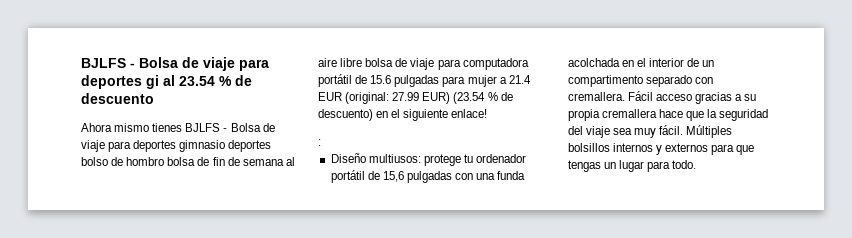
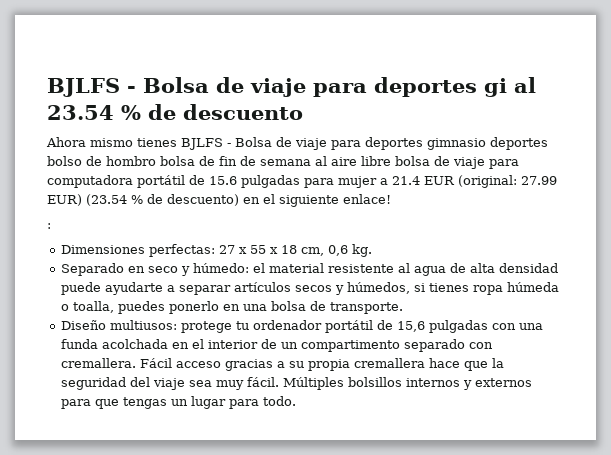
+ Dimensiones perfectas: 27 x 55 x 18 cm, 0,6 kg.
+ Separado en seco y húmedo: el material resistente al agua de alta densidad puede ayudarte a separar artículos secos y húmedos, si tienes ropa húmeda o toalla, puedes ponerlo en una bolsa de transporte.

